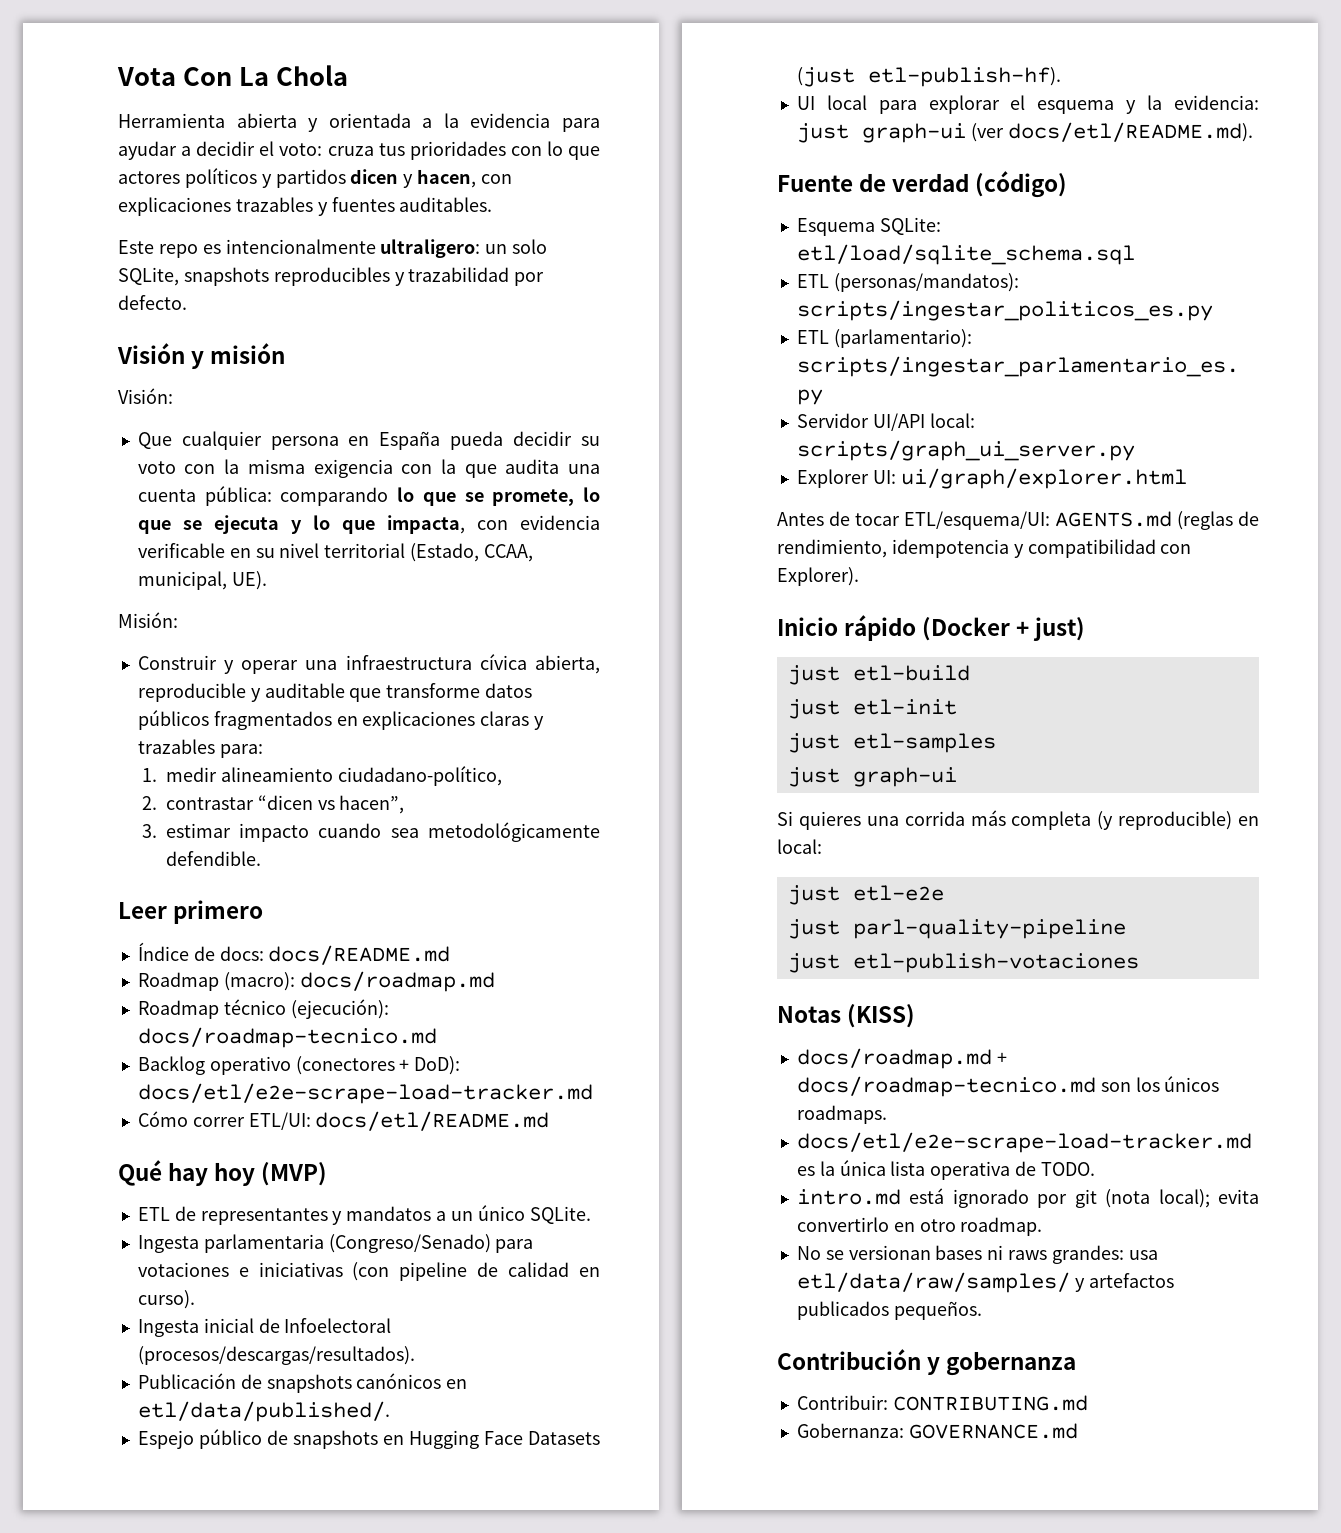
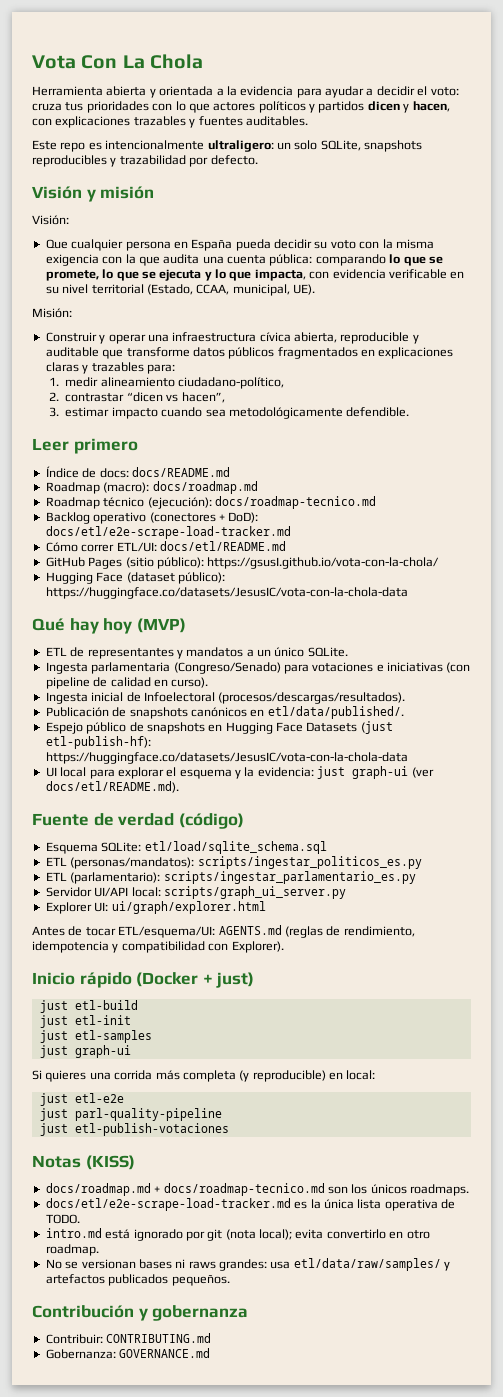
+ GitHub Pages (sitio público): https://gsusI.github.io/vota-con-la-chola/
+ Hugging Face (dataset público): https://huggingface.co/datasets/JesusIC/vota-con-la-chola-data
- Espejo público de snapshots en Hugging Face Datasets (just etl-publish-hf).
+ Espejo público de snapshots en Hugging Face Datasets (just etl-publish-hf): https://huggingface.co/datasets/JesusIC/vota-con-la-chola-data

